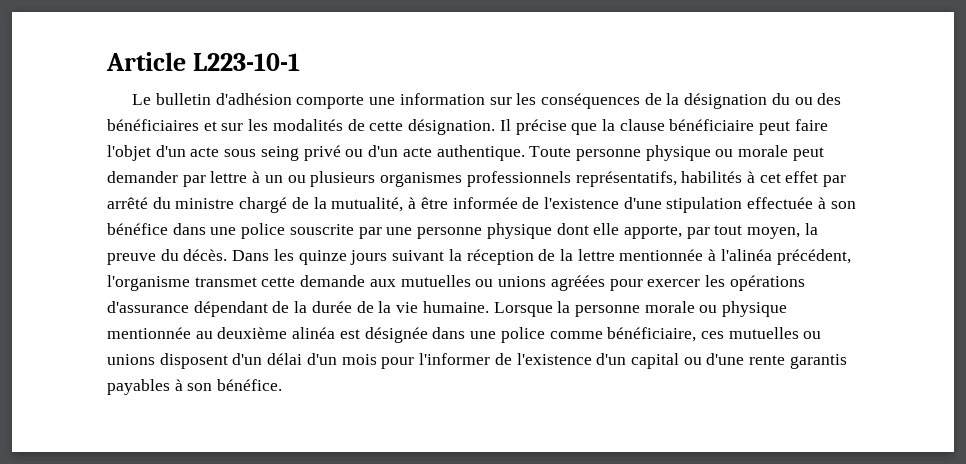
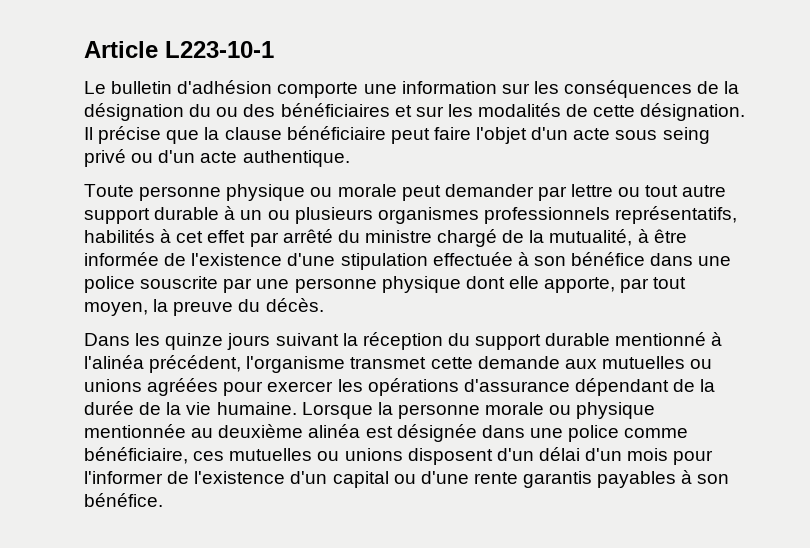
- Il précise que la clause bénéficiaire peut faire l'objet d'un acte sous seing privé ou d'un acte authentique. Toute personne physique ou morale peut demander par lettre à un ou plusieurs organismes professionnels représentatifs, habilités à cet effet par arrêté du ministre chargé de la mutualité, à être informée de l'existence d'une stipulation effectuée à son bénéfice dans une police souscrite par une personne physique dont elle apporte, par tout moyen, la preuve du décès. Dans les quinze jours suivant la réception de la lettre mentionnée à l'alinéa précédent, l'organisme transmet cette demande aux mutuelles ou unions agréées pour exercer les opérations d'assurance dépendant de la durée de la vie humaine.
+ Il précise que la clause bénéficiaire peut faire l'objet d'un acte sous seing privé ou d'un acte authentique.
+ Toute personne physique ou morale peut demander par lettre ou tout autre support durable à un ou plusieurs organismes professionnels représentatifs, habilités à cet effet par arrêté du ministre chargé de la mutualité, à être informée de l'existence d'une stipulation effectuée à son bénéfice dans une police souscrite par une personne physique dont elle apporte, par tout moyen, la preuve du décès.
+ Dans les quinze jours suivant la réception du support durable mentionné à l'alinéa précédent, l'organisme transmet cette demande aux mutuelles ou unions agréées pour exercer les opérations d'assurance dépendant de la durée de la vie humaine.

